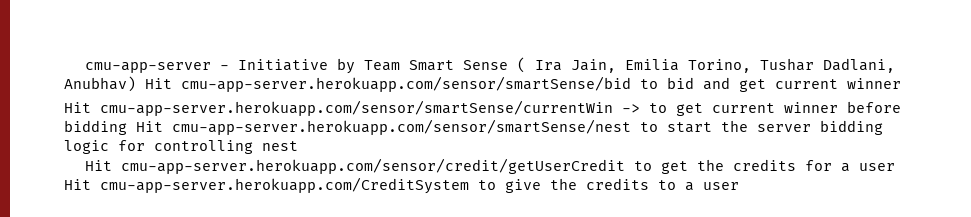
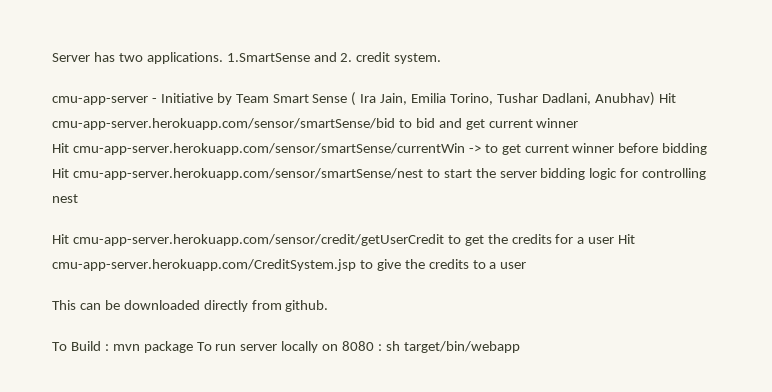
+ Server has two applications. 1.SmartSense and 2. credit system.
- Hit cmu-app-server.herokuapp.com/sensor/credit/getUserCredit to get the credits for a user Hit cmu-app-server.herokuapp.com/CreditSystem to give the credits to a user
+ Hit cmu-app-server.herokuapp.com/sensor/credit/getUserCredit to get the credits for a user Hit cmu-app-server.herokuapp.com/CreditSystem.jsp to give the credits to a user
+ This can be downloaded directly from github.
+ To Build : mvn package To run server locally on 8080 : sh target/bin/webapp

